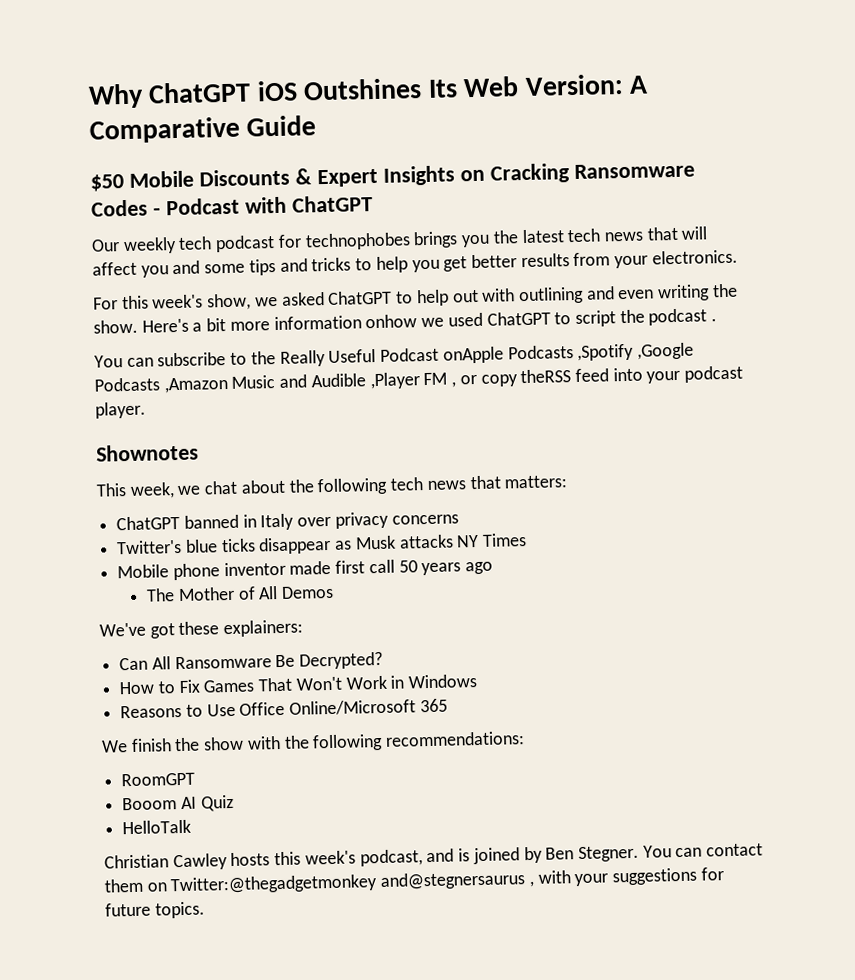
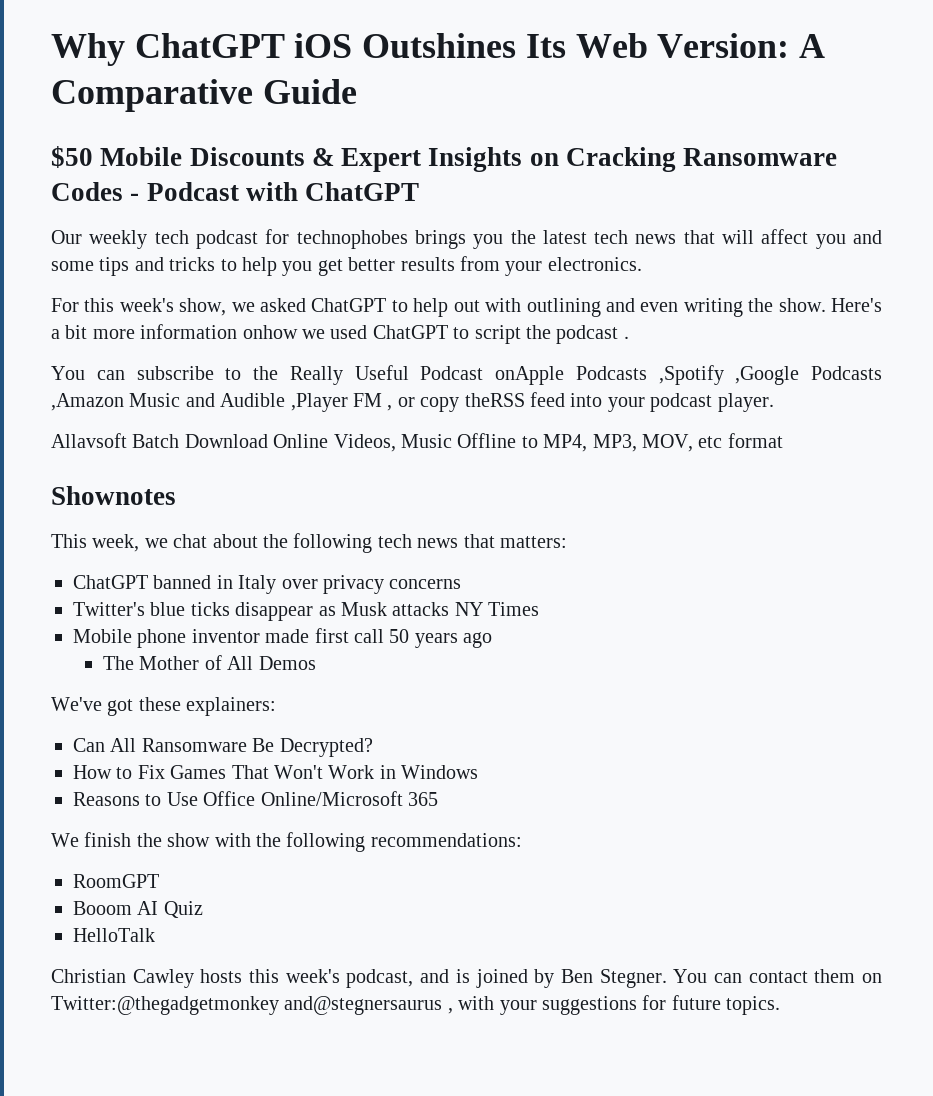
+ Allavsoft Batch Download Online Videos, Music Offline to MP4, MP3, MOV, etc format

